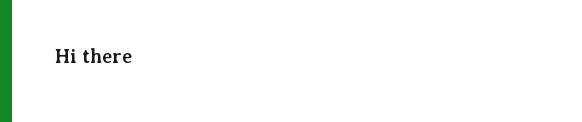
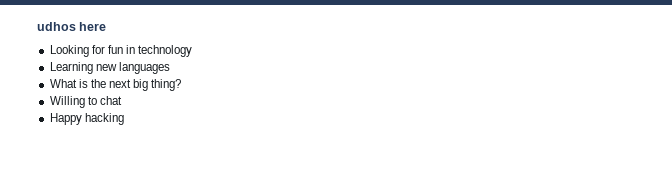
- Hi there
+ udhos here
+ Looking for fun in technology
+ Learning new languages
+ What is the next big thing?
+ Willing to chat
+ Happy hacking

